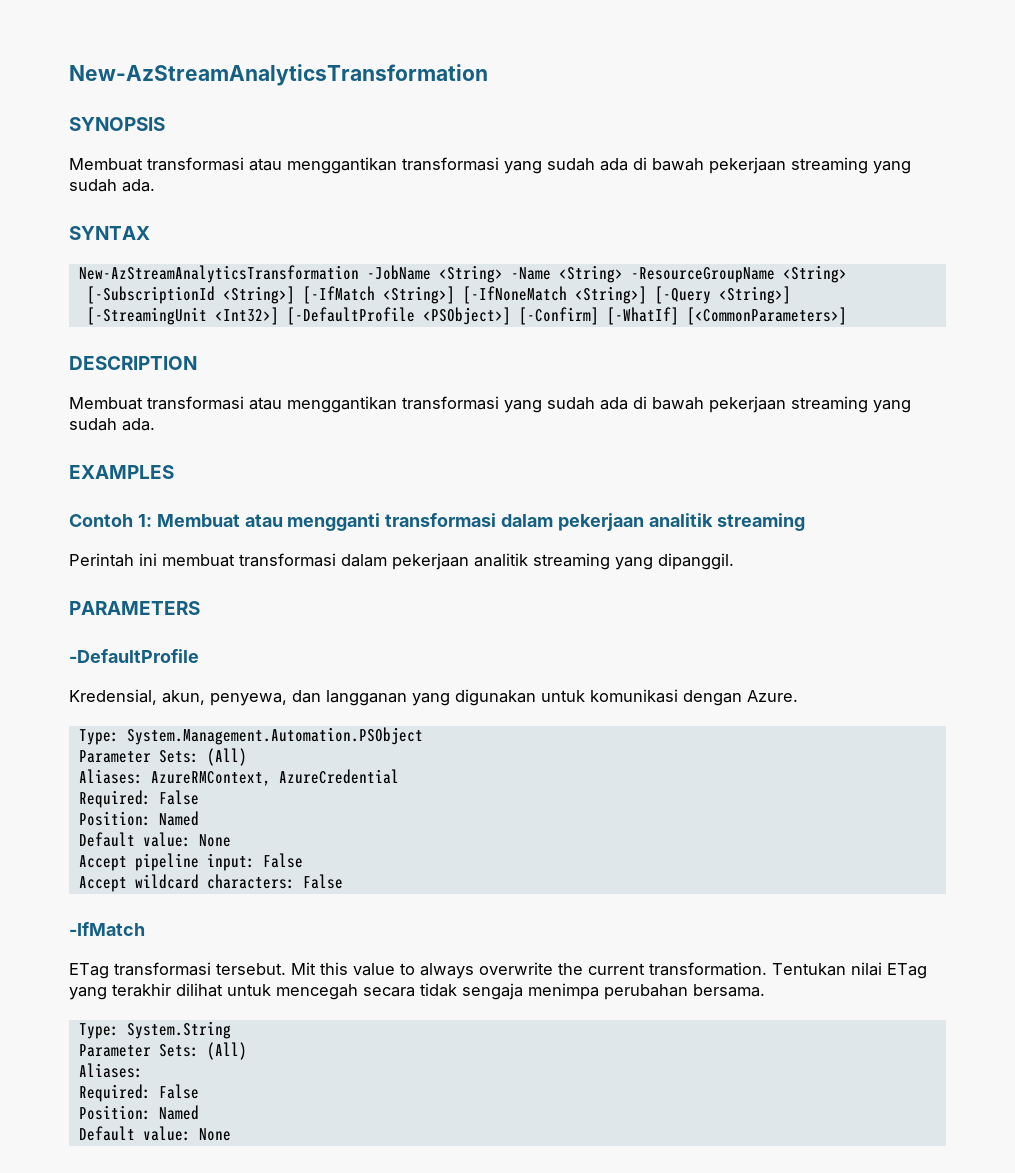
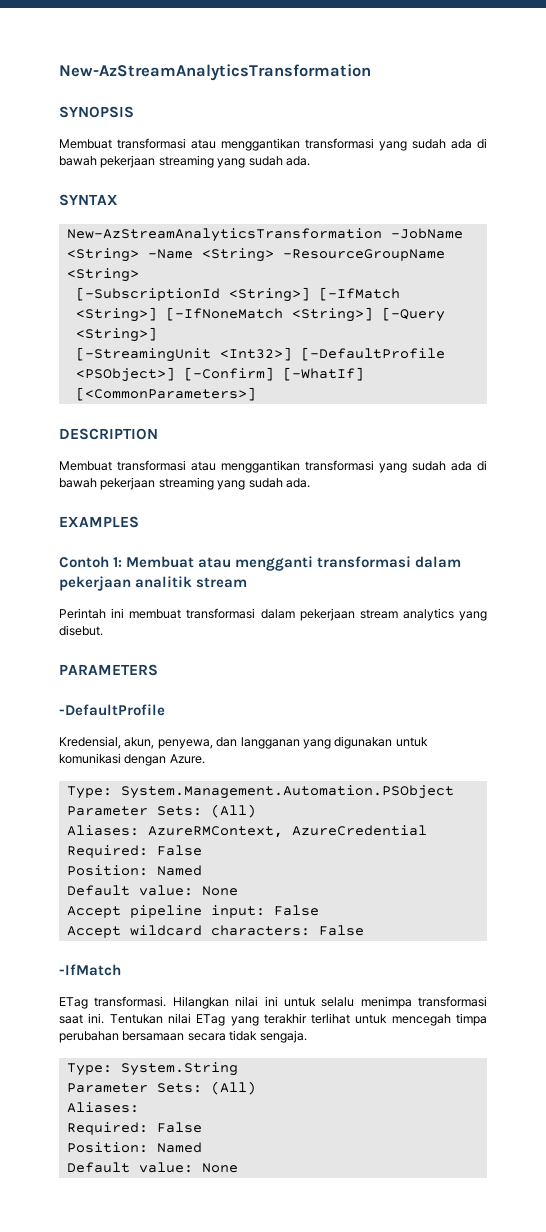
- Contoh 1: Membuat atau mengganti transformasi dalam pekerjaan analitik streaming
+ Contoh 1: Membuat atau mengganti transformasi dalam pekerjaan analitik stream
- Perintah ini membuat transformasi dalam pekerjaan analitik streaming yang dipanggil.
+ Perintah ini membuat transformasi dalam pekerjaan stream analytics yang disebut.
- ETag transformasi tersebut. Mit this value to always overwrite the current transformation.
+ ETag transformasi. Hilangkan nilai ini untuk selalu menimpa transformasi saat ini.
- Tentukan nilai ETag yang terakhir dilihat untuk mencegah secara tidak sengaja menimpa perubahan bersama.
+ Tentukan nilai ETag yang terakhir terlihat untuk mencegah timpa perubahan bersamaan secara tidak sengaja.

